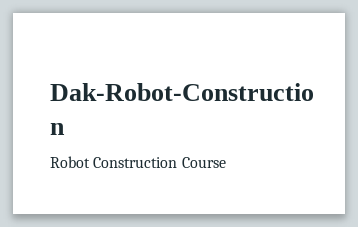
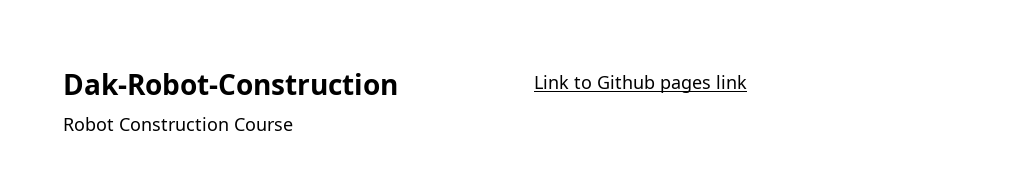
+ Link to Github pages link

